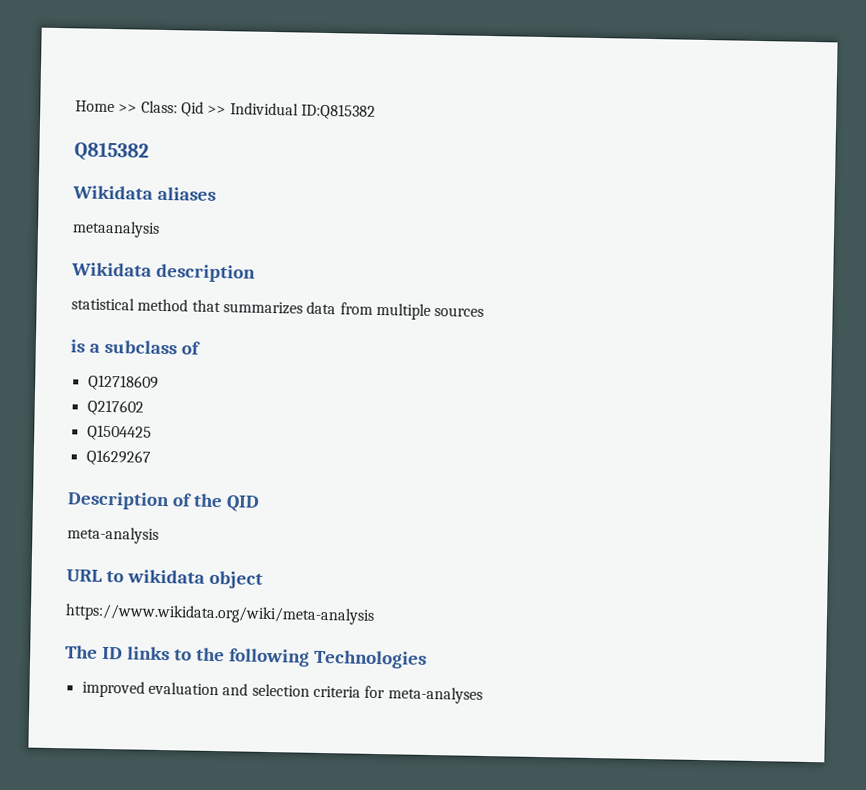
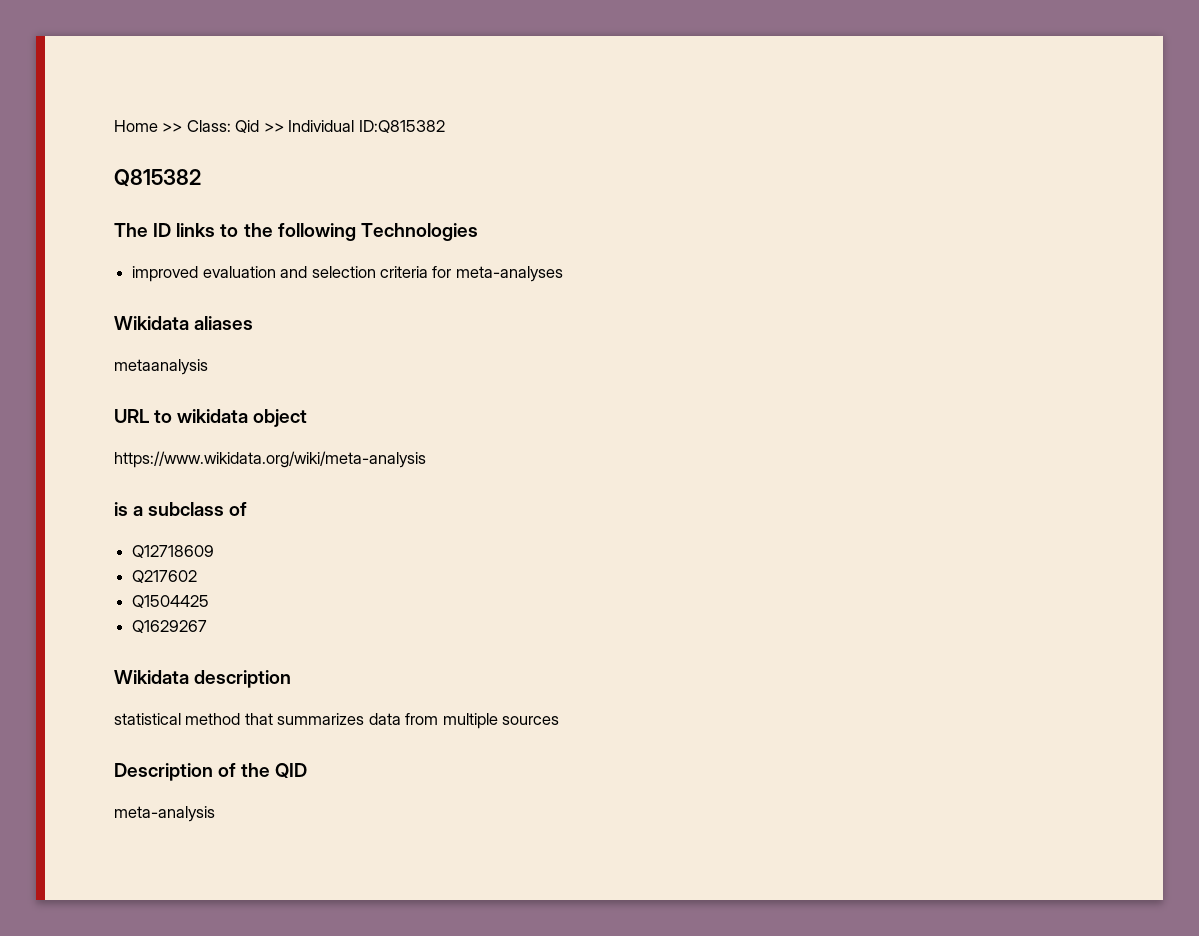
- Wikidata aliases
- metaanalysis
- Wikidata description
- statistical method that summarizes data from multiple sources
- is a subclass of
- Q12718609
- Q217602
- Q1504425
- Q1629267
- Description of the QID
- meta-analysis
- URL to wikidata object
- https://www.wikidata.org/wiki/meta-analysis
+ Wikidata aliases
+ metaanalysis
+ URL to wikidata object
+ https://www.wikidata.org/wiki/meta-analysis
+ is a subclass of
+ Q12718609
+ Q217602
+ Q1504425
+ Q1629267
+ Wikidata description
+ statistical method that summarizes data from multiple sources
+ Description of the QID
+ meta-analysis

